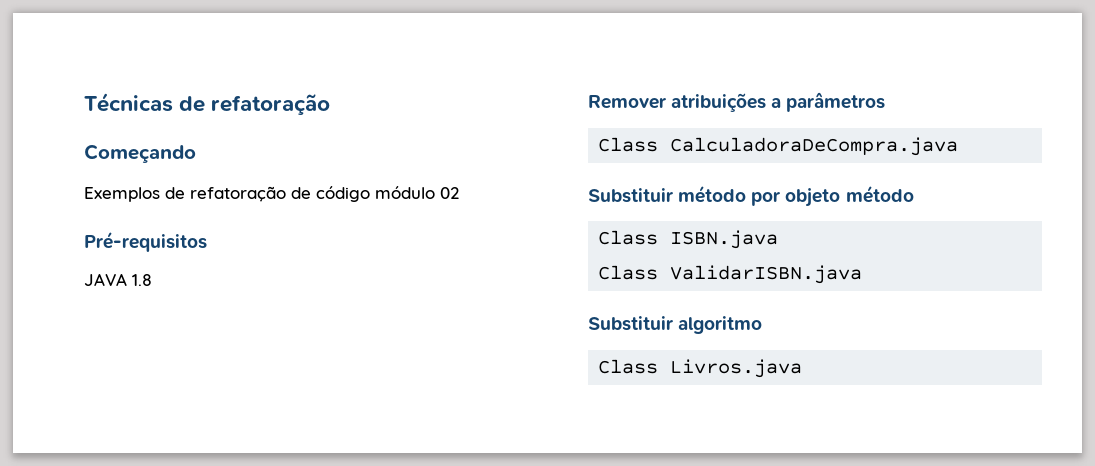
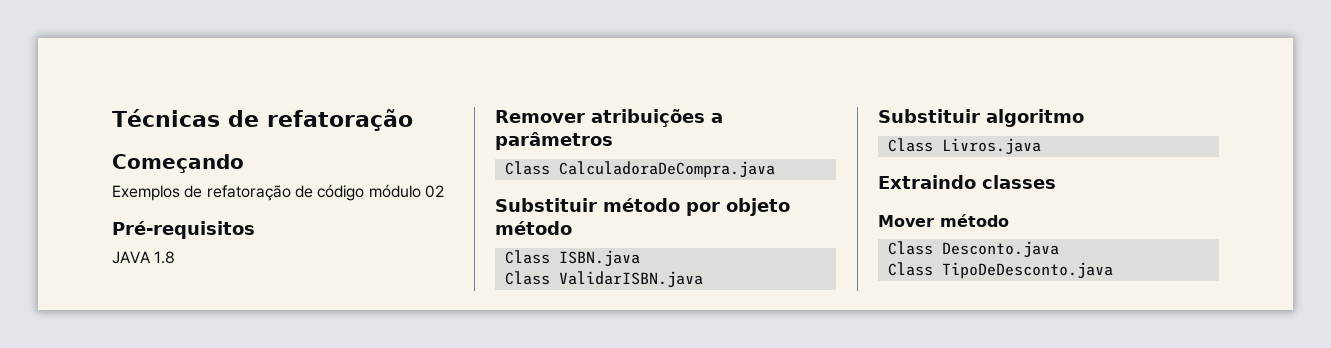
+ Extraindo classes
+ Mover método
+ Class Desconto.java
+ Class TipoDeDesconto.java

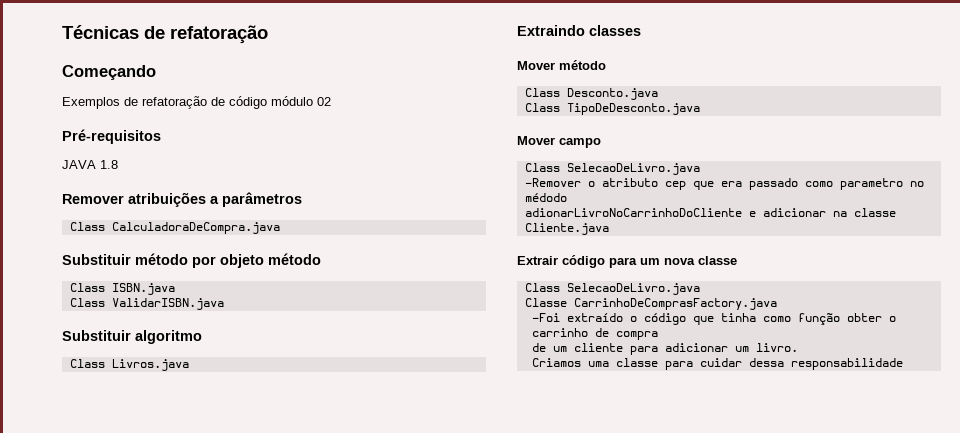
+ Mover campo
+ Class SelecaoDeLivro.java
+ -Remover o atributo cep que era passado como parametro no médodo
+ adionarLivroNoCarrinhoDoCliente e adicionar na classe Cliente.java
+ Extrair código para um nova classe
+ Class SelecaoDeLivro.java
+ Classe CarrinhoDeComprasFactory.java
+ -Foi extraído o código que tinha como função obter o carrinho de compra
+ de um cliente para adicionar um livro.
+ Criamos uma classe para cuidar dessa responsabilidade

